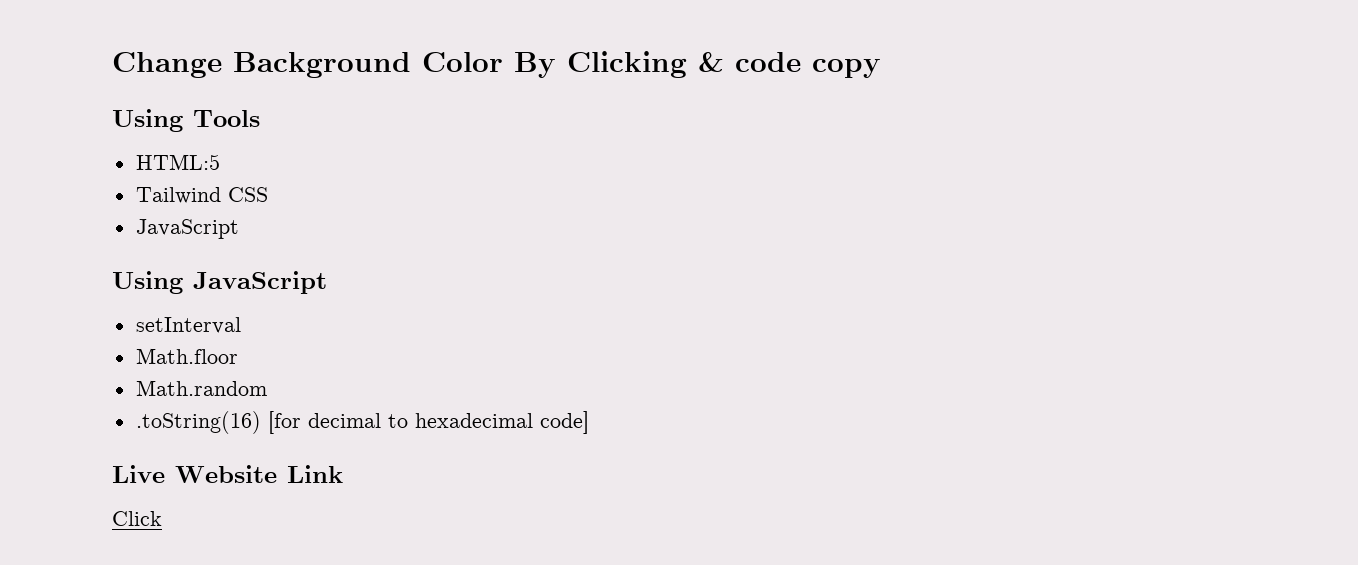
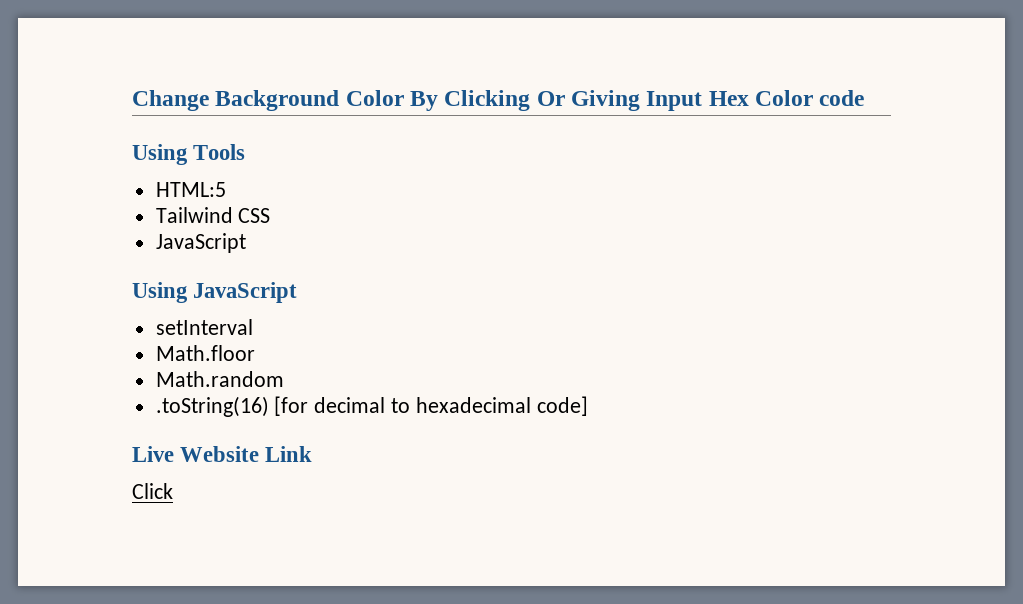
- Change Background Color By Clicking & code copy
+ Change Background Color By Clicking Or Giving Input Hex Color code

